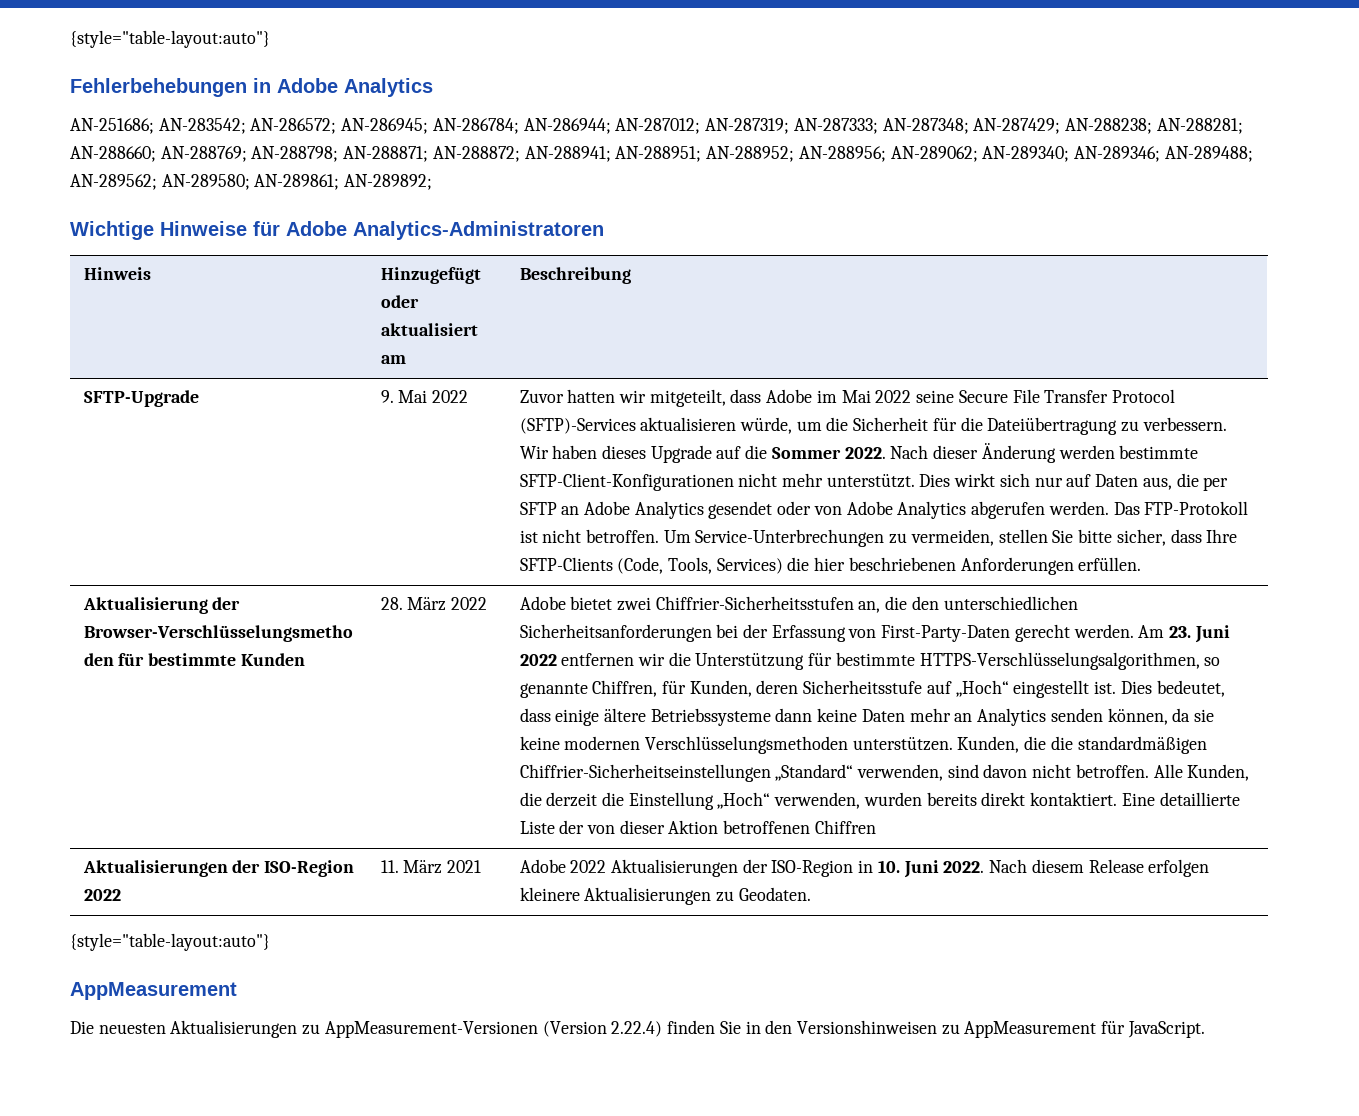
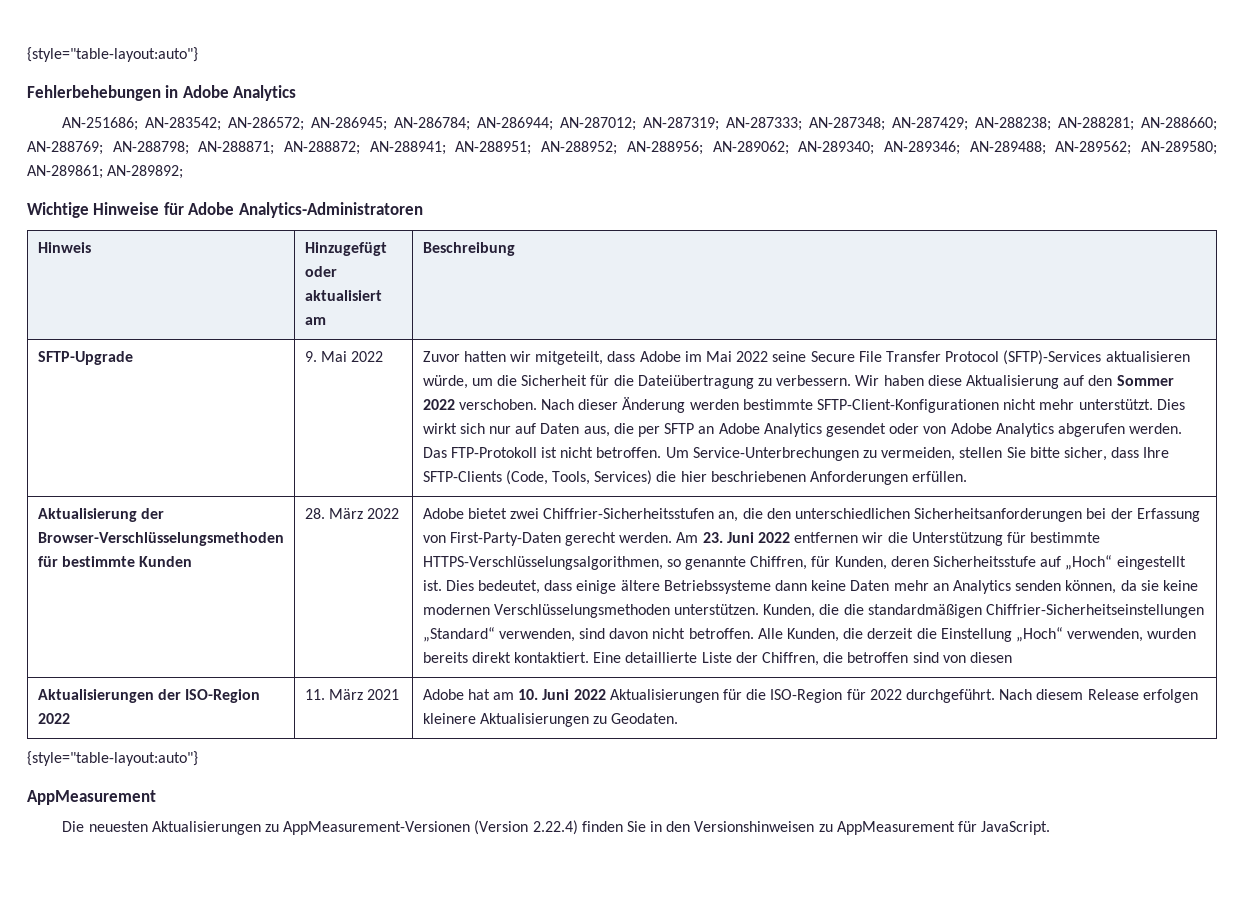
- Wir haben dieses Upgrade auf die Sommer 2022.
+ Wir haben diese Aktualisierung auf den Sommer 2022 verschoben.
- Eine detaillierte Liste der von dieser Aktion betroffenen Chiffren
+ Eine detaillierte Liste der Chiffren, die betroffen sind von diesen
- Aktualisierungen der ISO-Region 2022 | 11. März 2021 | Adobe 2022 Aktualisierungen der ISO-Region in 10. Juni 2022. Nach diesem Release erfolgen kleinere Aktualisierungen zu Geodaten.
+ Aktualisierungen der ISO-Region 2022 | 11. März 2021 | Adobe hat am 10. Juni 2022 Aktualisierungen für die ISO-Region für 2022 durchgeführt. Nach diesem Release erfolgen kleinere Aktualisierungen zu Geodaten.

